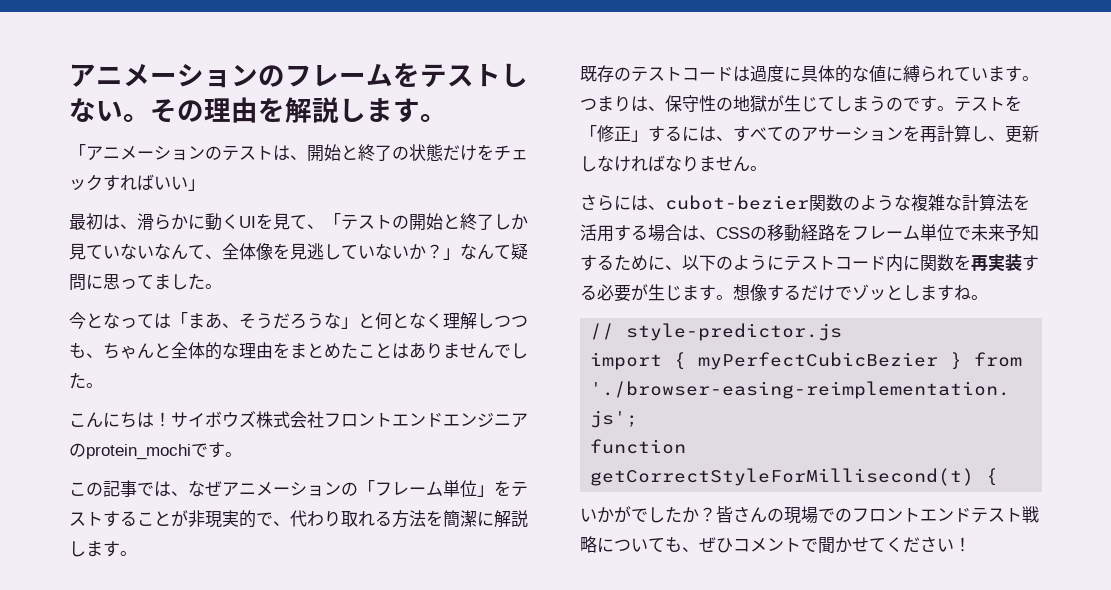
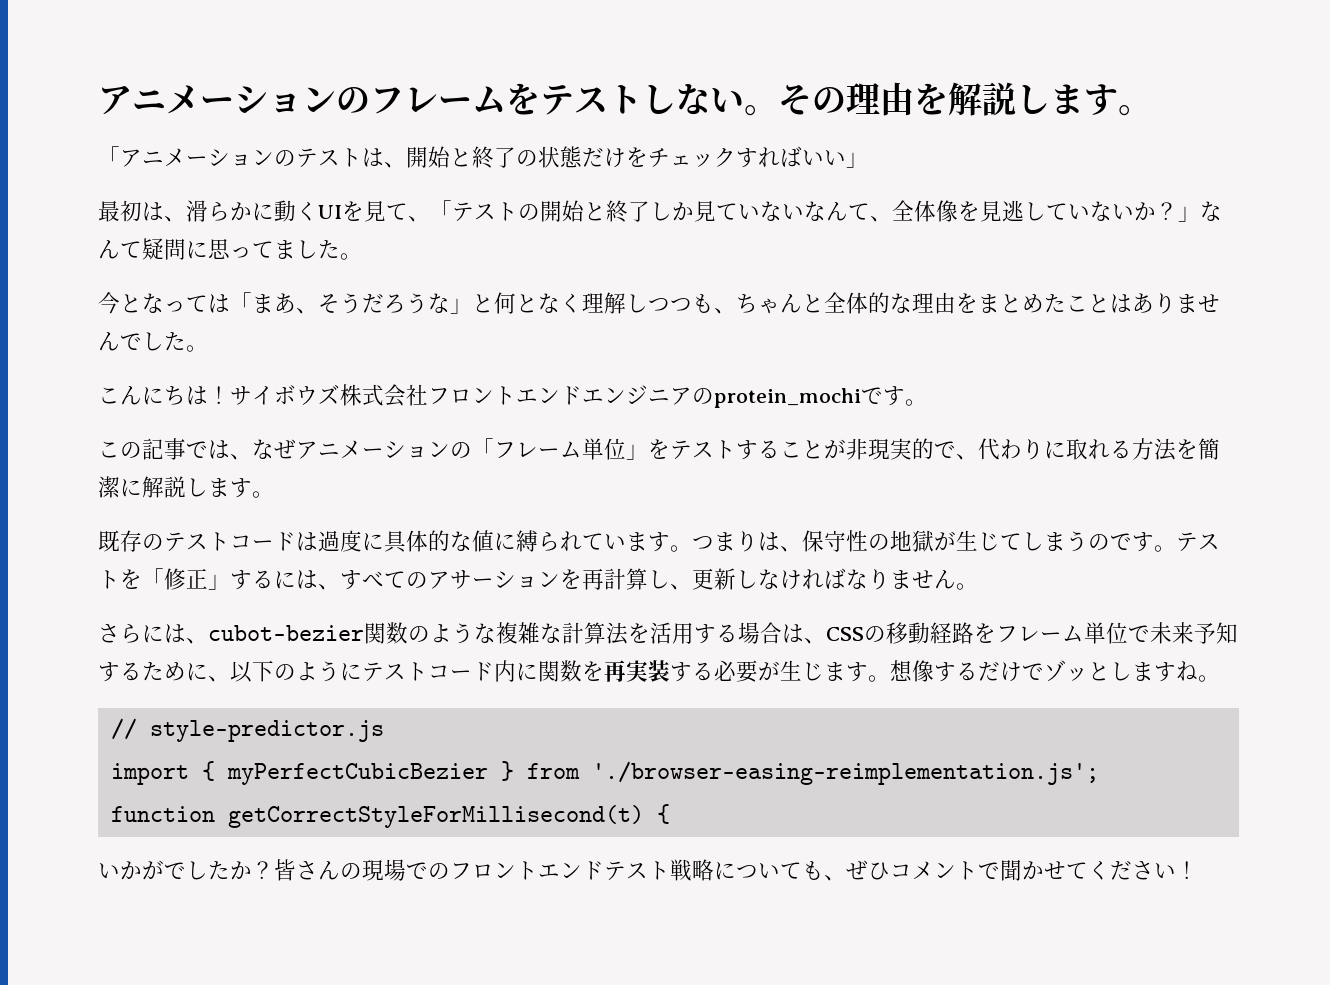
- この記事では、なぜアニメーションの「フレーム単位」をテストすることが非現実的で、代わり取れる方法を簡潔に解説します。
+ この記事では、なぜアニメーションの「フレーム単位」をテストすることが非現実的で、代わりに取れる方法を簡潔に解説します。

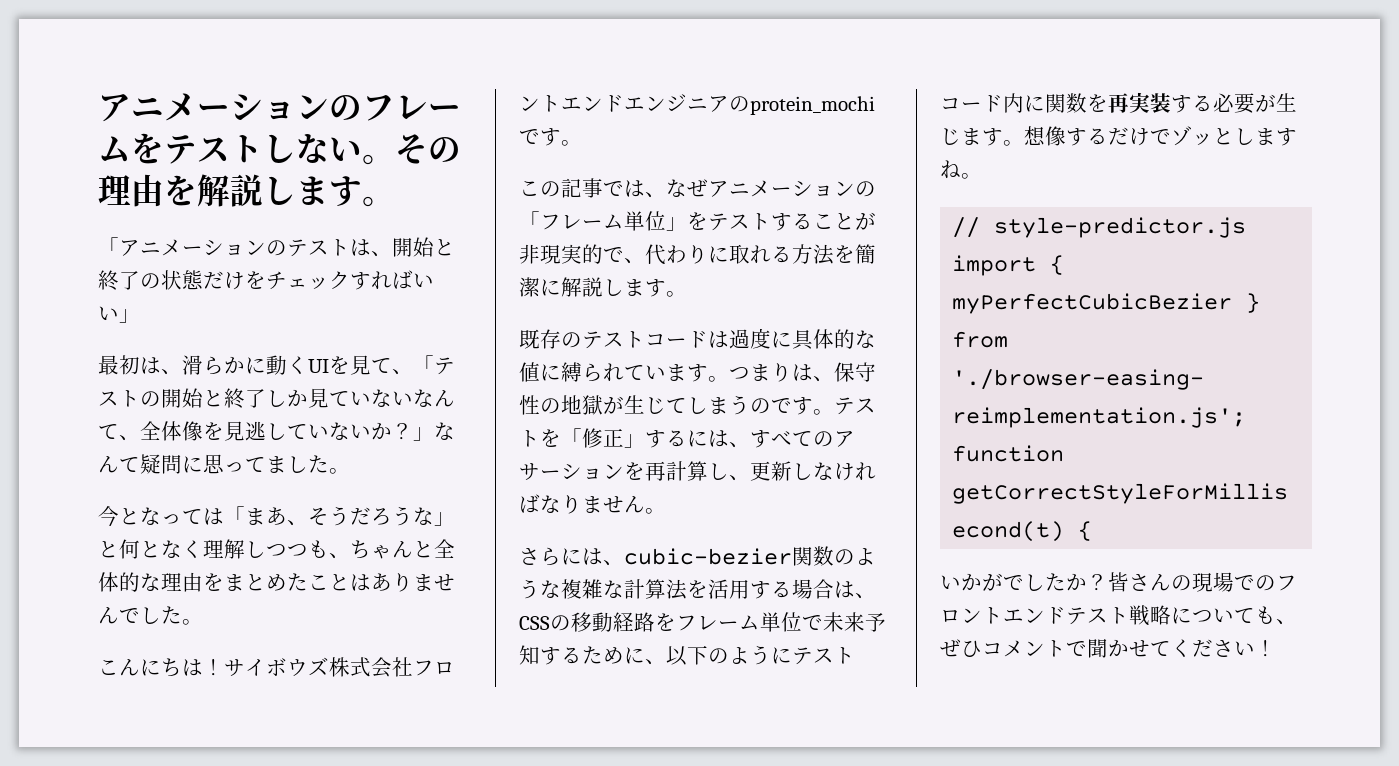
- さらには、cubot-bezier関数のような複雑な計算法を活用する場合は、CSSの移動経路をフレーム単位で未来予知するために、以下のようにテストコード内に関数を再実装する必要が生じます。
+ さらには、cubic-bezier関数のような複雑な計算法を活用する場合は、CSSの移動経路をフレーム単位で未来予知するために、以下のようにテストコード内に関数を再実装する必要が生じます。

